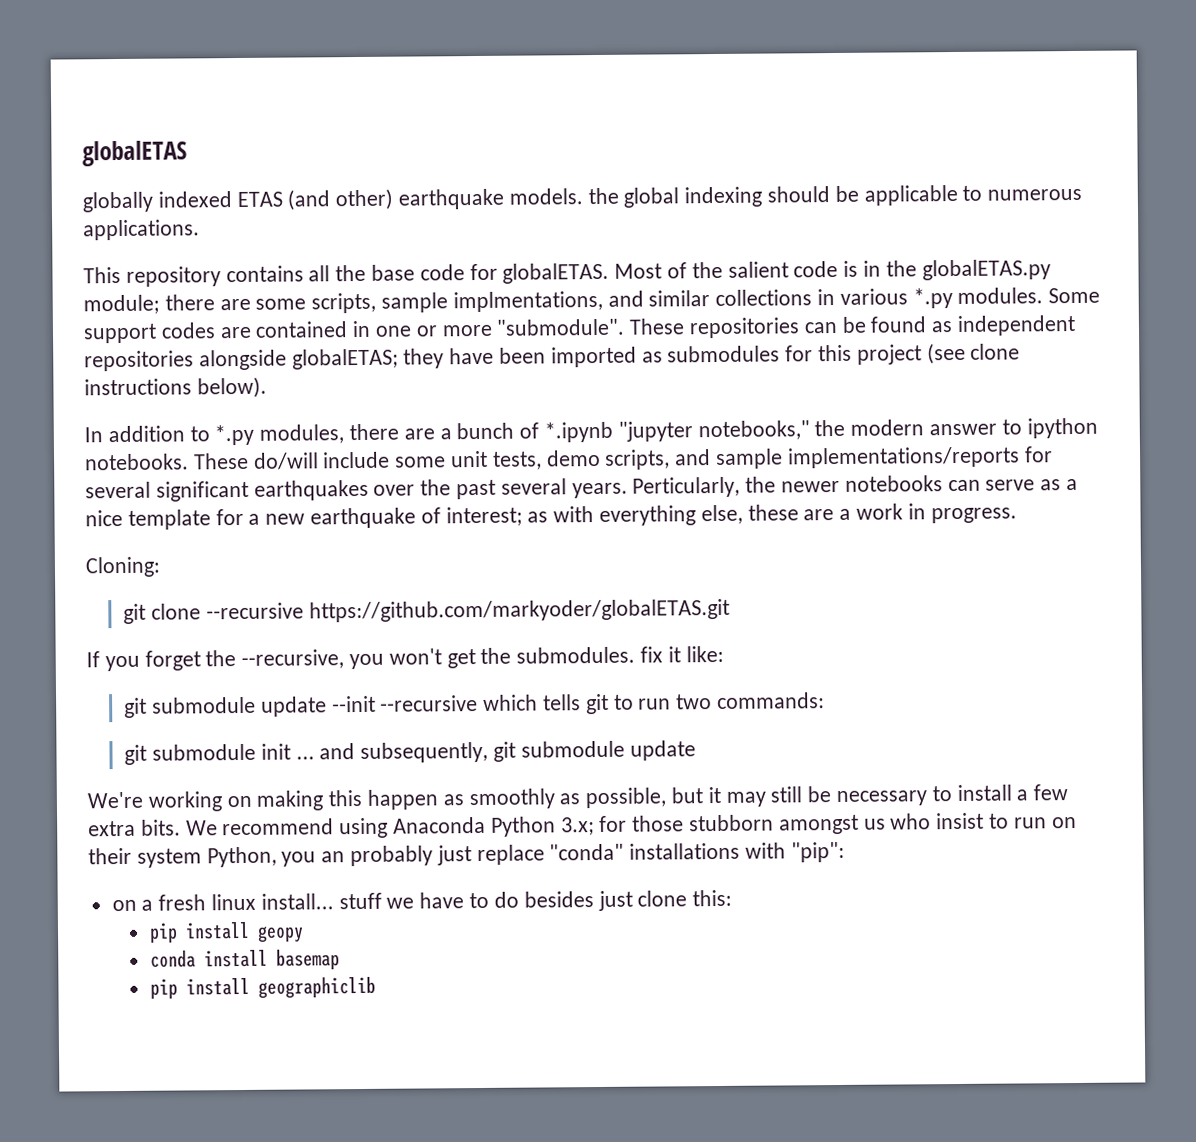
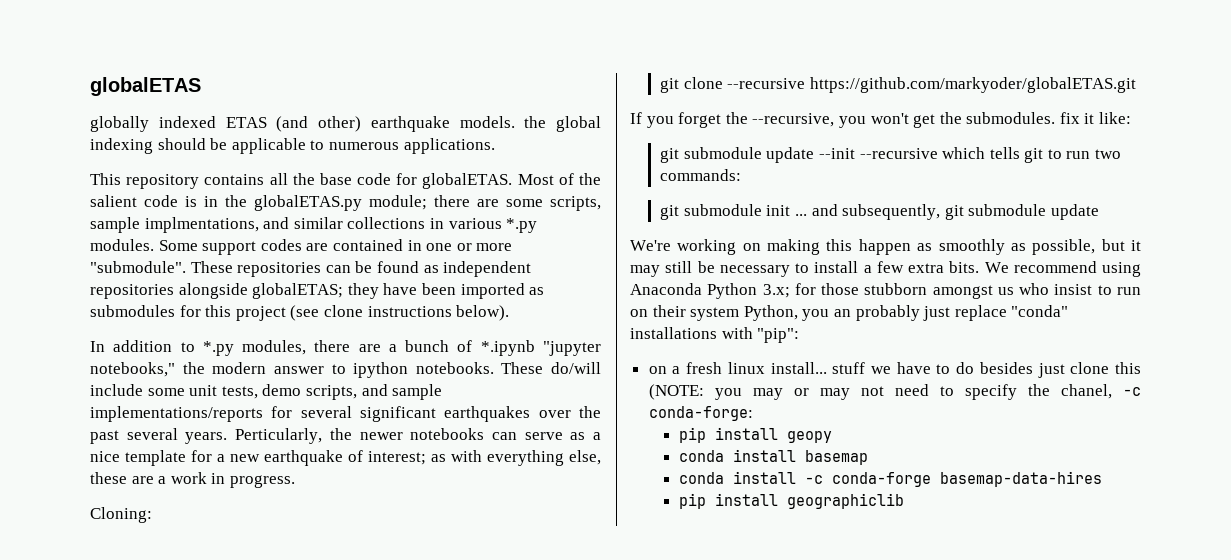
- on a fresh linux install... stuff we have to do besides just clone this:
+ on a fresh linux install... stuff we have to do besides just clone this (NOTE: you may or may not need to specify the chanel, -c conda-forge:
+ conda install -c conda-forge basemap-data-hires

